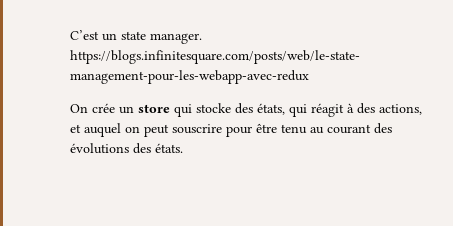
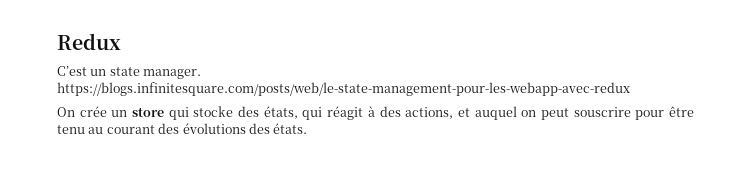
+ Redux

